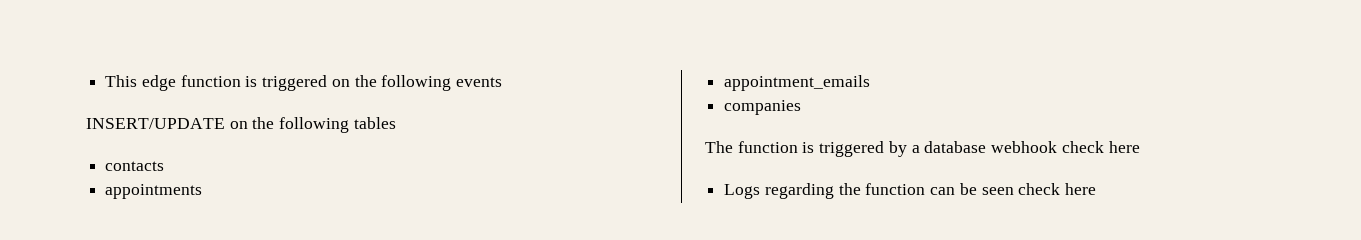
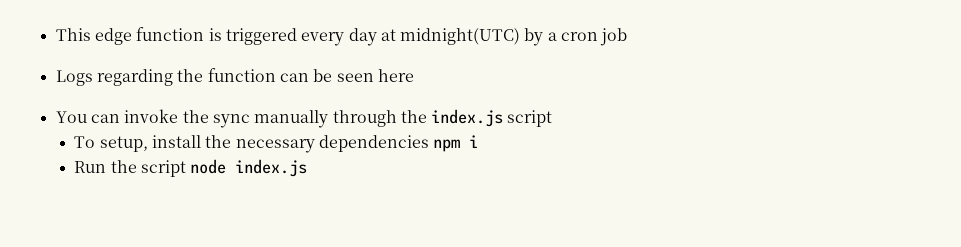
- This edge function is triggered on the following events
- INSERT/UPDATE on the following tables
- contacts
- appointments
- appointment_emails
- companies
- The function is triggered by a database webhook check here
+ This edge function is triggered every day at midnight(UTC) by a cron job
- Logs regarding the function can be seen check here
+ Logs regarding the function can be seen here
+ You can invoke the sync manually through the index.js script
+ To setup, install the necessary dependencies npm i
+ Run the script node index.js

